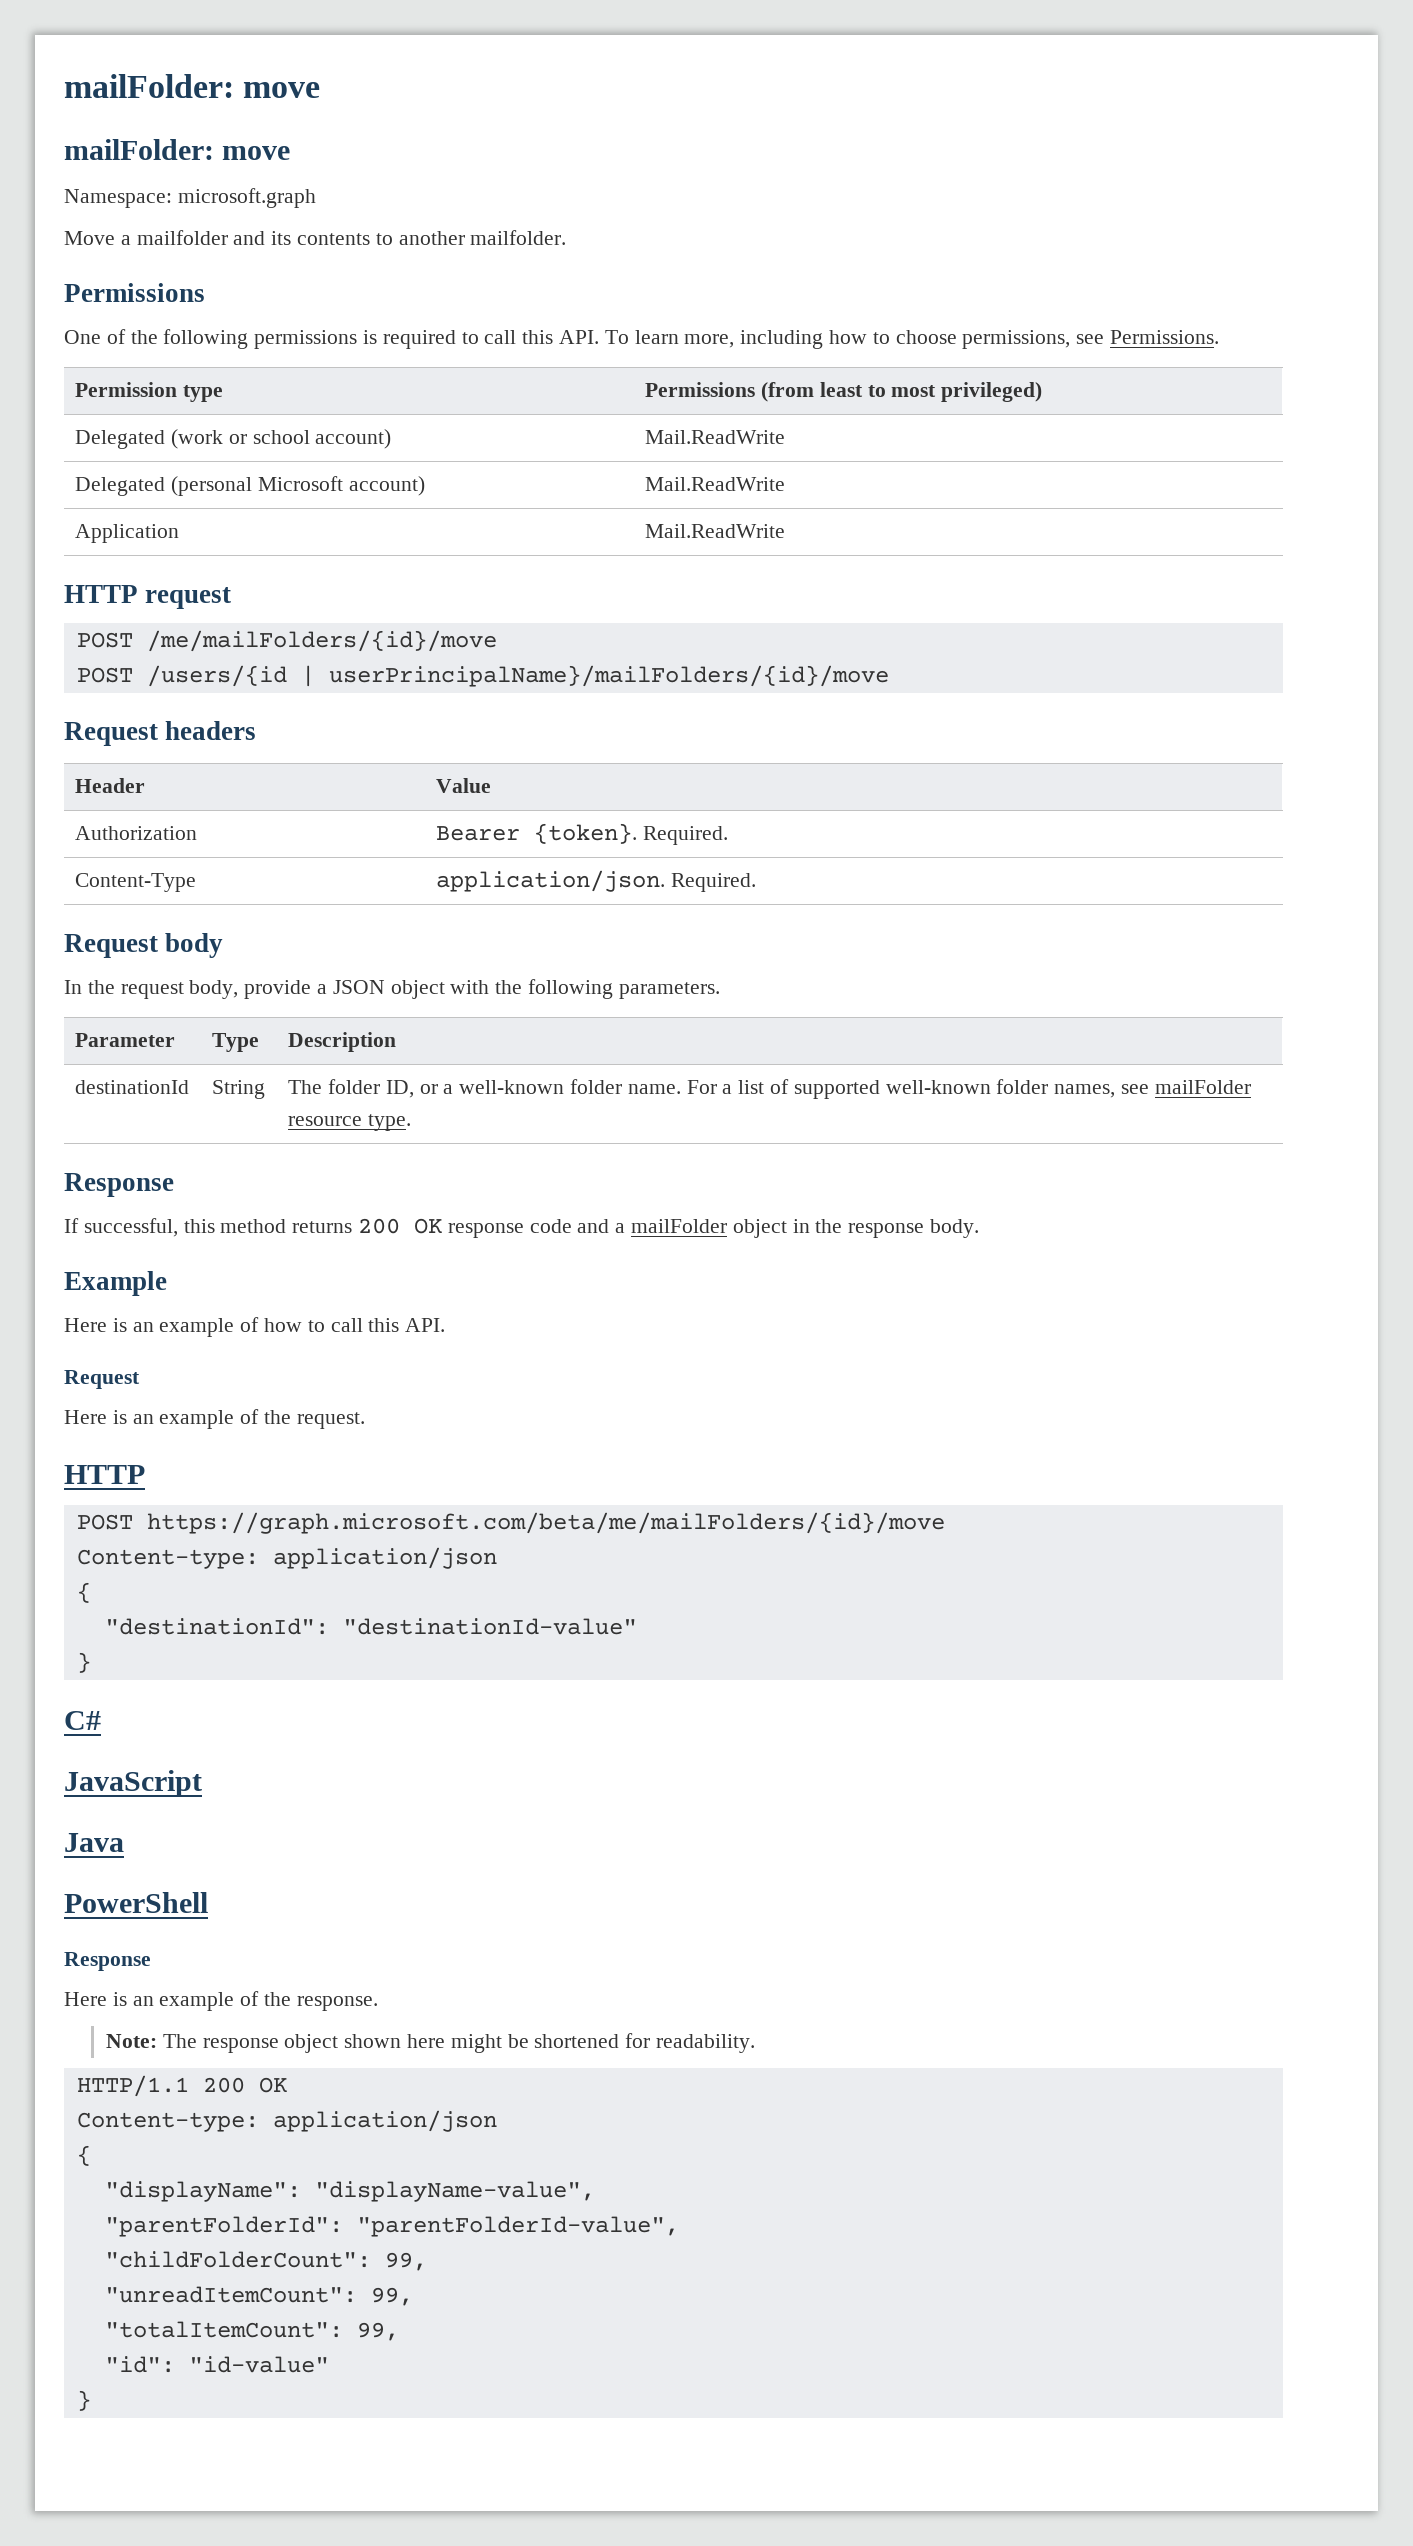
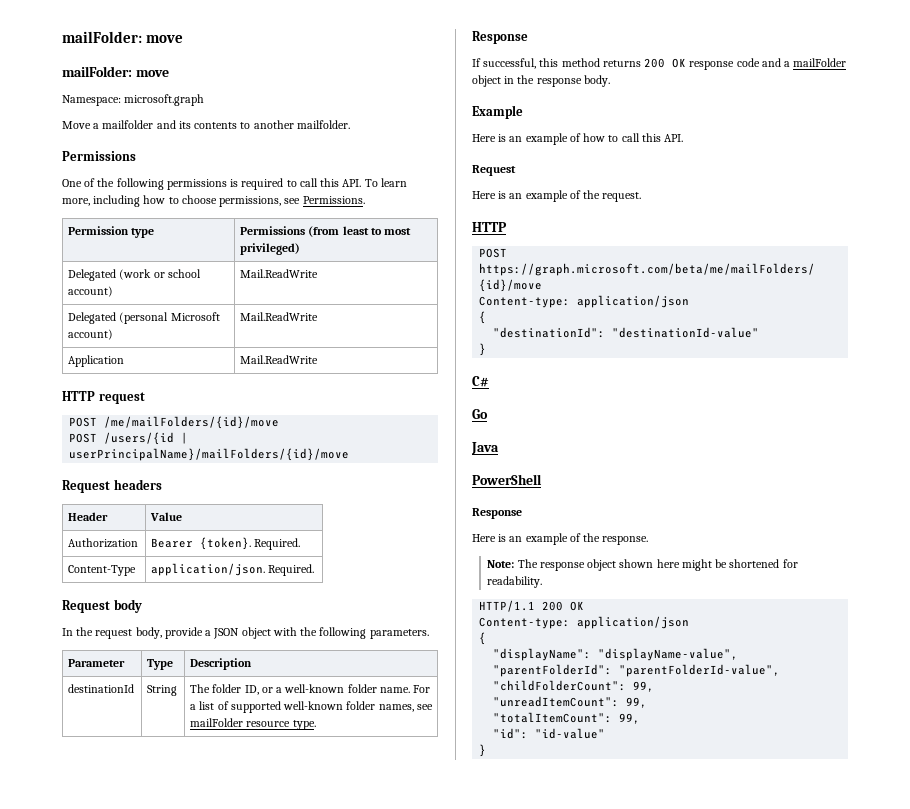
- JavaScript
+ Go

